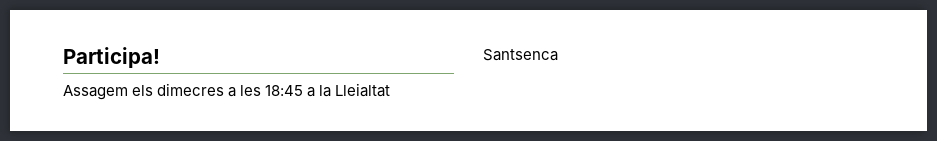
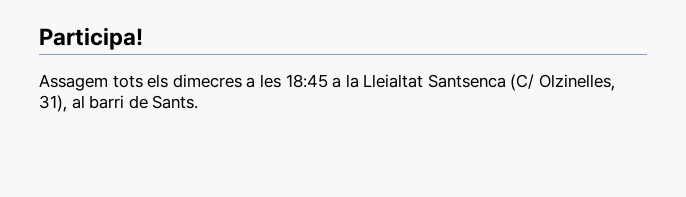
- Assagem els dimecres a les 18:45 a la Lleialtat Santsenca
+ Assagem tots els dimecres a les 18:45 a la Lleialtat Santsenca (C/ Olzinelles, 31), al barri de Sants.

